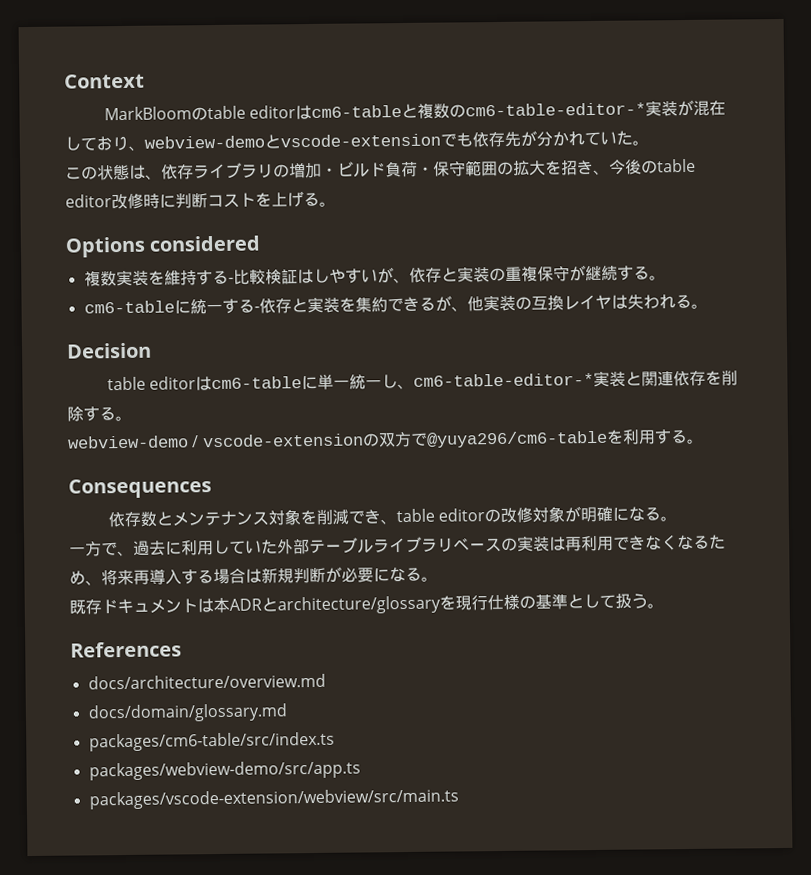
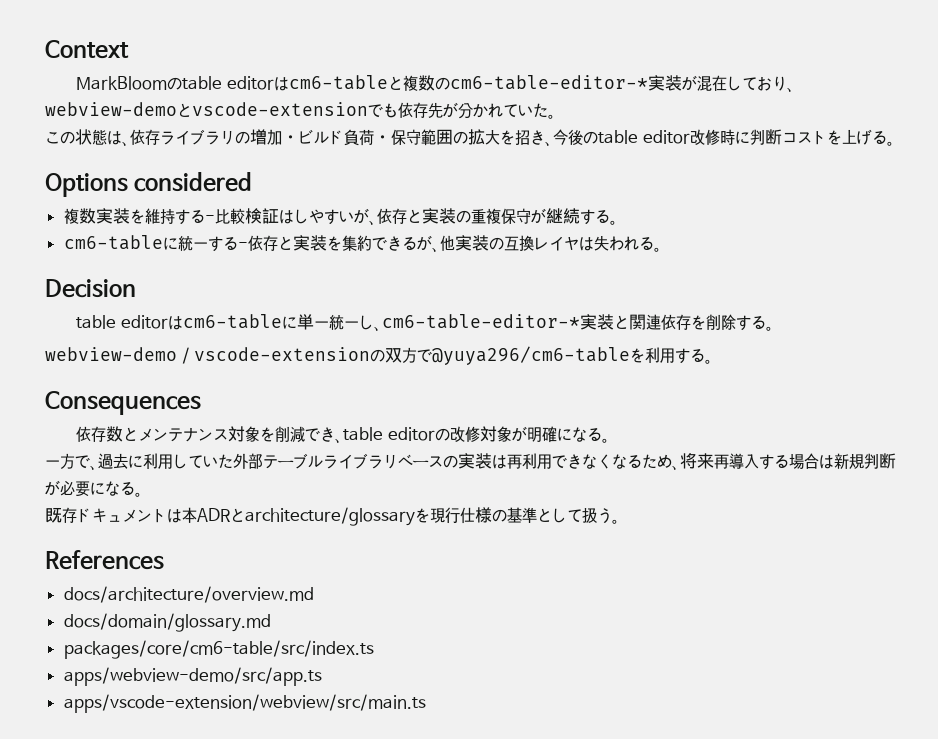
- packages/cm6-table/src/index.ts
- packages/webview-demo/src/app.ts
- packages/vscode-extension/webview/src/main.ts
+ packages/core/cm6-table/src/index.ts
+ apps/webview-demo/src/app.ts
+ apps/vscode-extension/webview/src/main.ts

